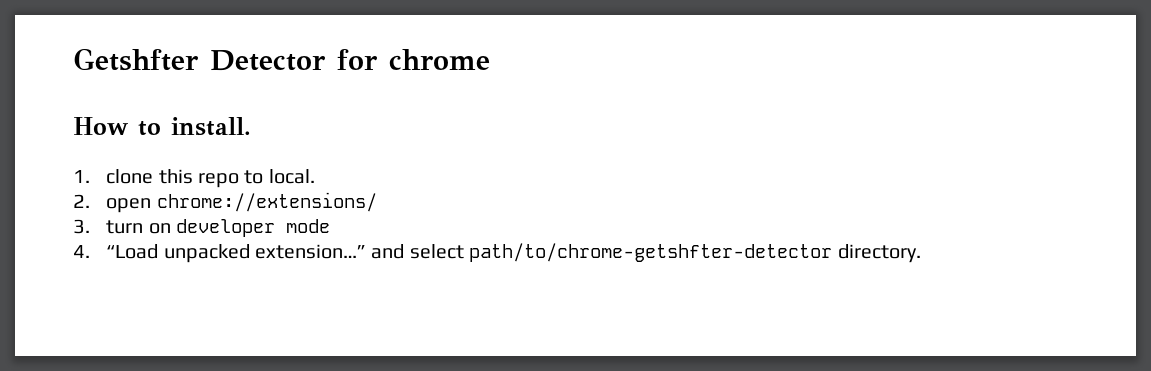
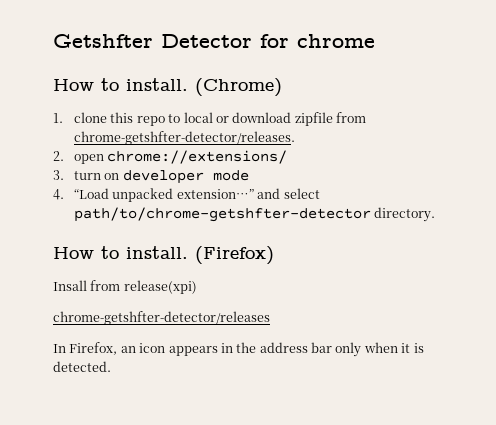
+ (Chrome)
- 1. clone this repo to local.
+ 1. clone this repo to local or download zipfile from chrome-getshfter-detector/releases.
+ How to install. (Firefox)
+ Insall from release(xpi)
+ chrome-getshfter-detector/releases
+ In Firefox, an icon appears in the address bar only when it is detected.

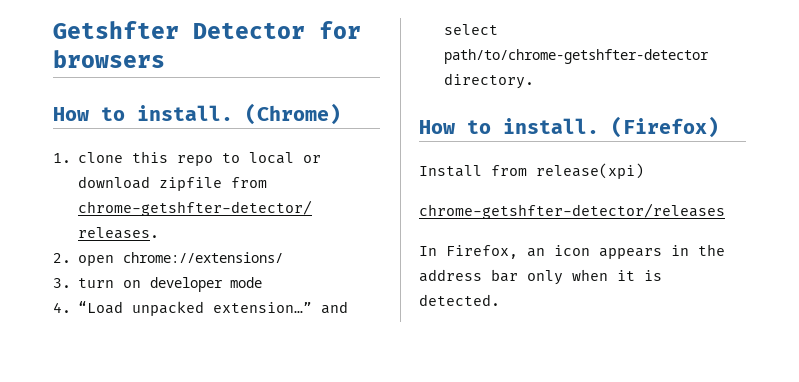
- Getshfter Detector for chrome
+ Getshfter Detector for browsers
- Insall from release(xpi)
+ Install from release(xpi)

